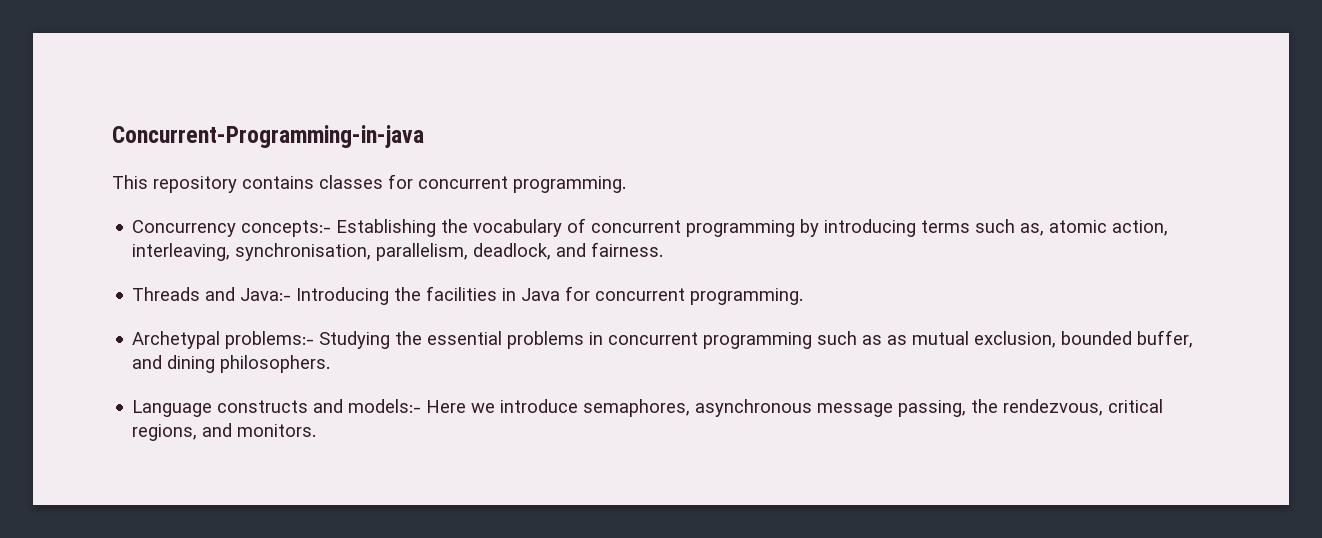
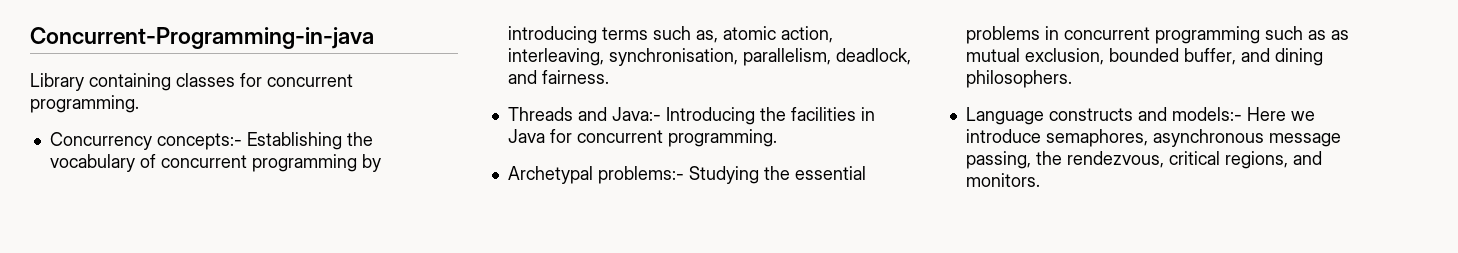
- This repository contains classes for concurrent programming.
+ Library containing classes for concurrent programming.

